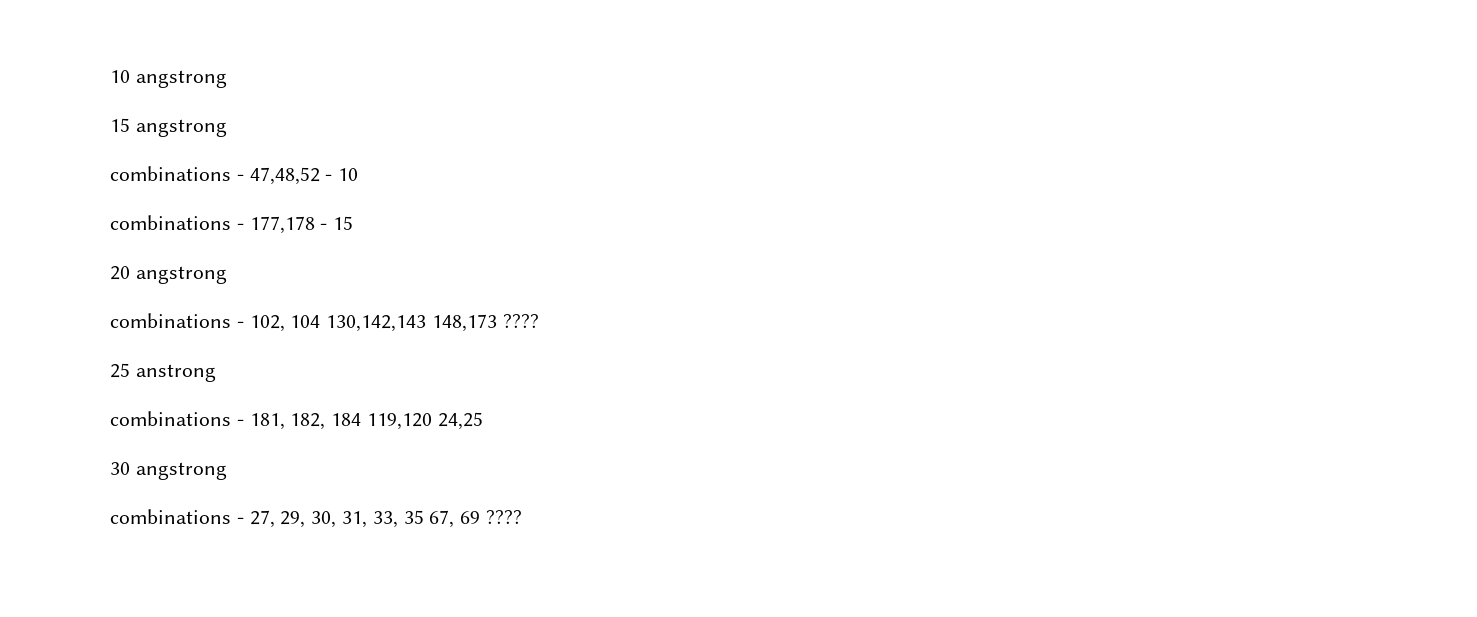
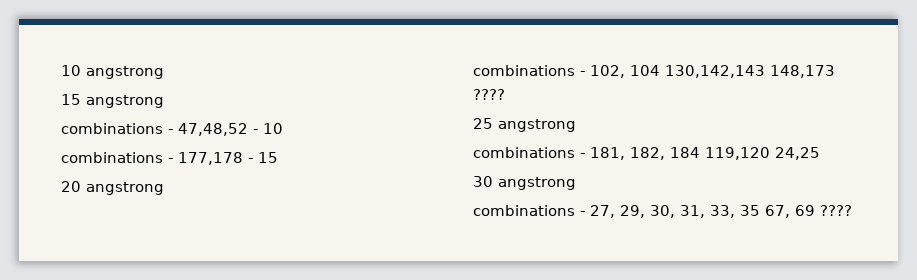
- 25 anstrong
+ 25 angstrong

